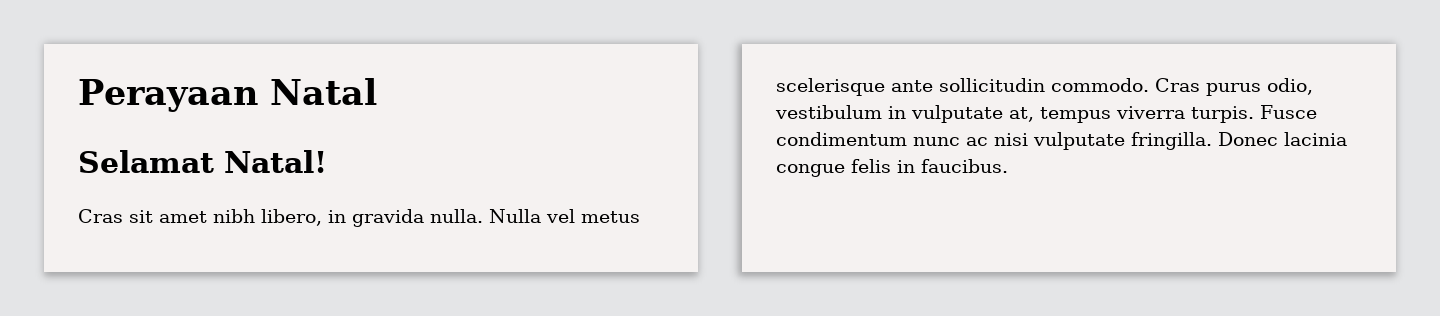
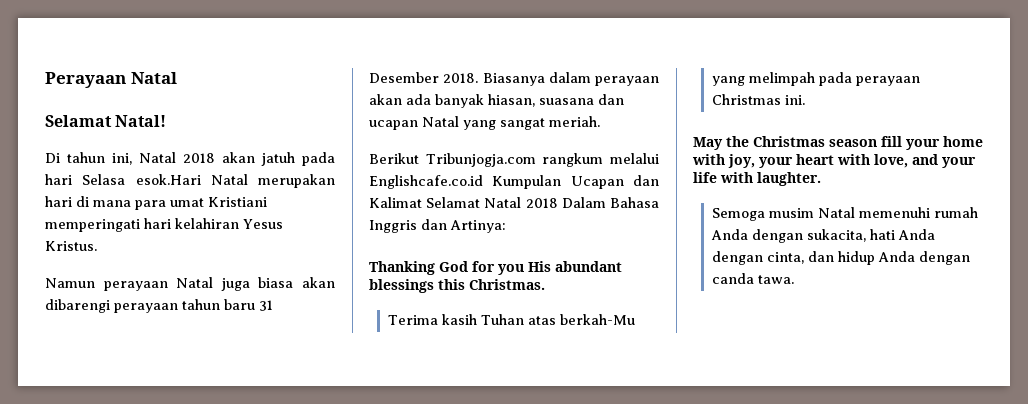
- Cras sit amet nibh libero, in gravida nulla. Nulla vel metus scelerisque ante sollicitudin commodo. Cras purus odio, vestibulum in vulputate at, tempus viverra turpis. Fusce condimentum nunc ac nisi vulputate fringilla. Donec lacinia congue felis in faucibus.
+ Di tahun ini, Natal 2018 akan jatuh pada hari Selasa esok.Hari Natal merupakan hari di mana para umat Kristiani memperingati hari kelahiran Yesus Kristus.
+ Namun perayaan Natal juga biasa akan dibarengi perayaan tahun baru 31 Desember 2018. Biasanya dalam perayaan akan ada banyak hiasan, suasana dan ucapan Natal yang sangat meriah.
+ Berikut Tribunjogja.com rangkum melalui Englishcafe.co.id Kumpulan Ucapan dan Kalimat Selamat Natal 2018 Dalam Bahasa Inggris dan Artinya:
+ Thanking God for you His abundant blessings this Christmas.
+ Terima kasih Tuhan atas berkah-Mu yang melimpah pada perayaan Christmas ini.
+ May the Christmas season fill your home with joy, your heart with love, and your life with laughter.
+ Semoga musim Natal memenuhi rumah Anda dengan sukacita, hati Anda dengan cinta, dan hidup Anda dengan canda tawa.

